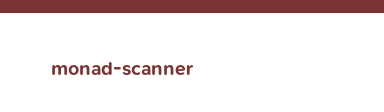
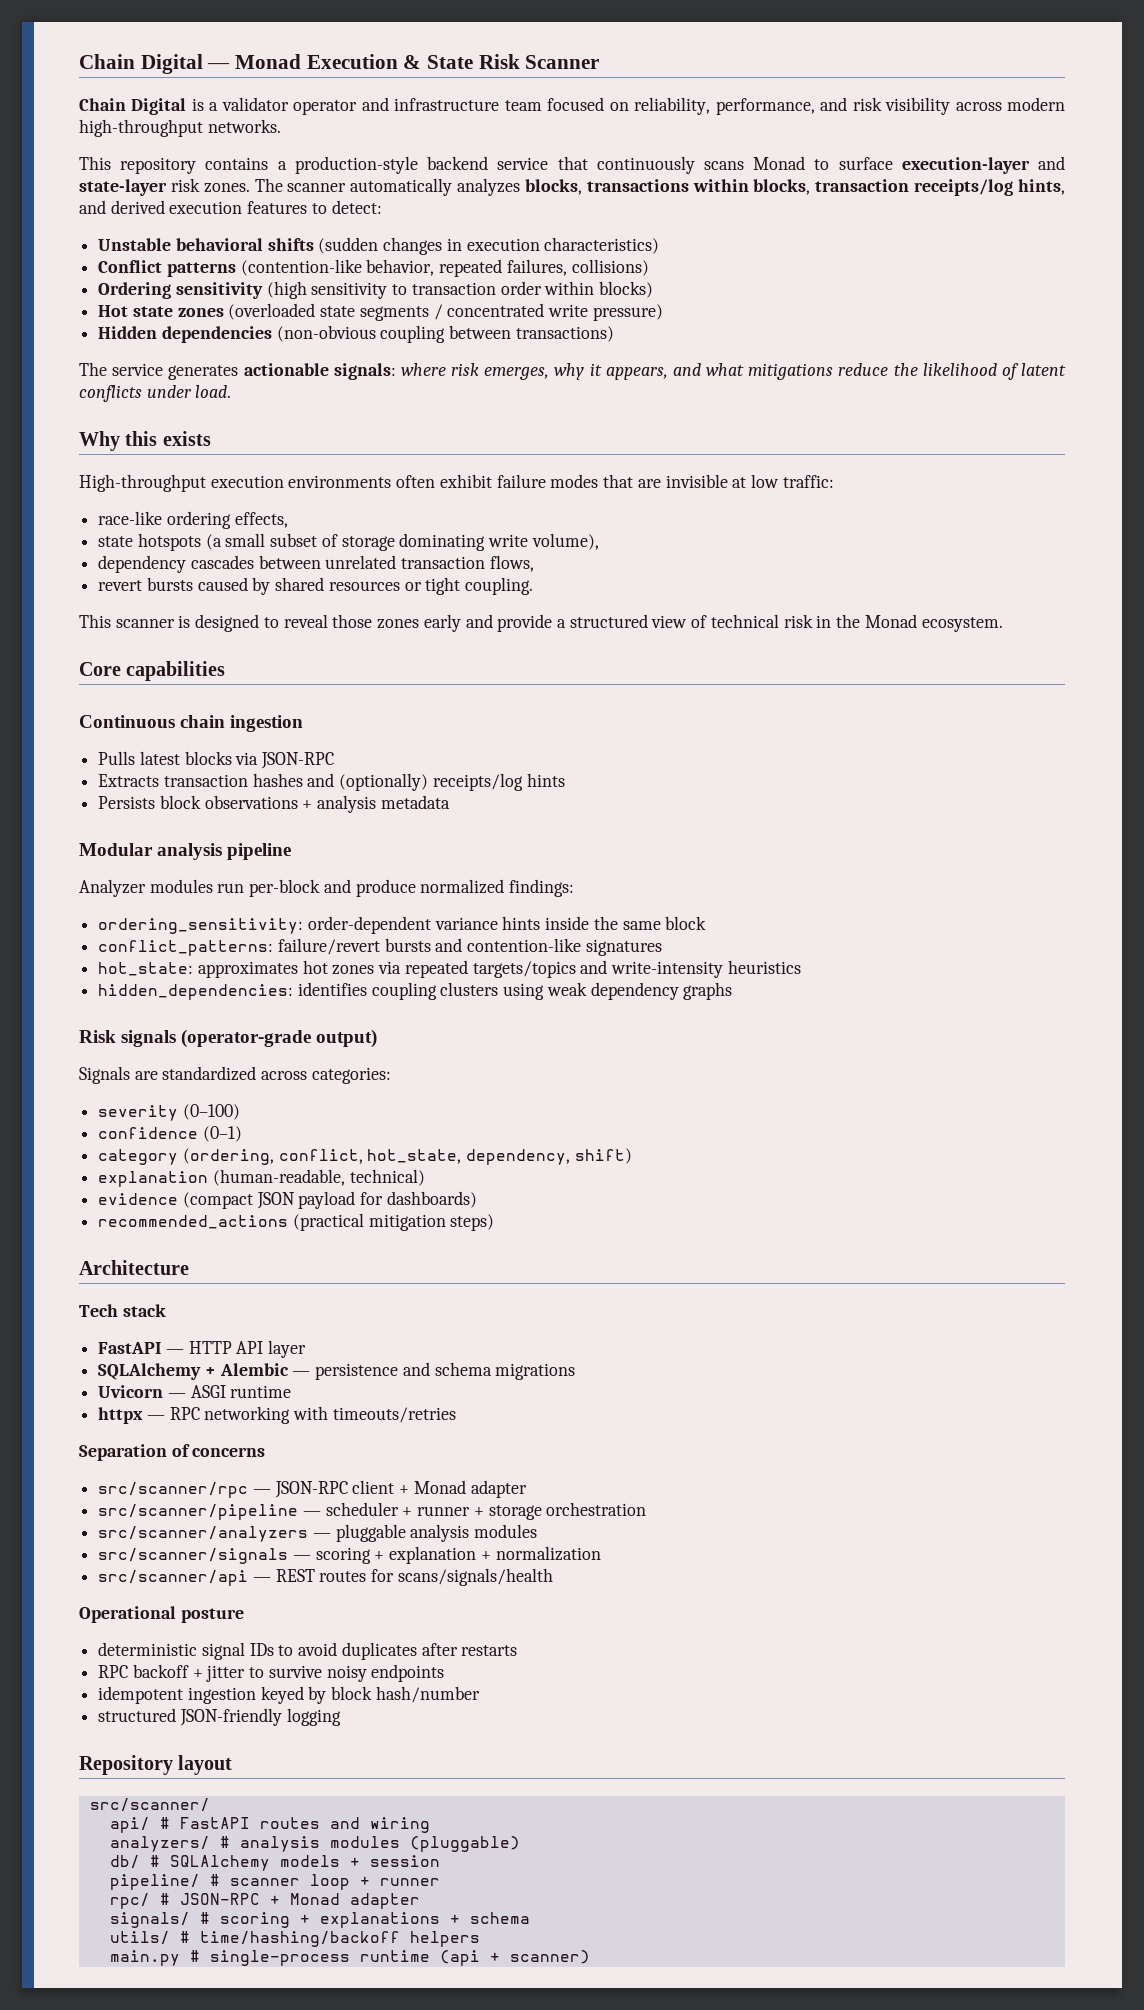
- monad-scanner
+ Chain Digital — Monad Execution & State Risk Scanner
+ Chain Digital is a validator operator and infrastructure team focused on reliability, performance, and risk visibility across modern high-throughput networks.
+ This repository contains a production-style backend service that continuously scans Monad to surface execution-layer and state-layer risk zones. The scanner automatically analyzes blocks, transactions within blocks, transaction receipts/log hints, and derived execution features to detect:
+ Unstable behavioral shifts (sudden changes in execution characteristics)
+ Conflict patterns (contention-like behavior, repeated failures, collisions)
+ Ordering sensitivity (high sensitivity to transaction order within blocks)
+ Hot state zones (overloaded state segments / concentrated write pressure)
+ Hidden dependencies (non-obvious coupling between transactions)
+ The service generates actionable signals: where risk emerges, why it appears, and what mitigations reduce the likelihood of latent conflicts under load.
+ Why this exists
+ High-throughput execution environments often exhibit failure modes that are invisible at low traffic:
+ race-like ordering effects,
+ state hotspots (a small subset of storage dominating write volume),
+ dependency cascades between unrelated transaction flows,
+ revert bursts caused by shared resources or tight coupling.
+ This scanner is designed to reveal those zones early and provide a structured view of technical risk in the Monad ecosystem.
+ Core capabilities
+ Continuous chain ingestion
+ Pulls latest blocks via JSON-RPC
+ Extracts transaction hashes and (optionally) receipts/log hints
+ Persists block observations + analysis metadata
+ Modular analysis pipeline
+ Analyzer modules run per-block and produce normalized findings:
+ ordering_sensitivity: order-dependent variance hints inside the same block
+ conflict_patterns: failure/revert bursts and contention-like signatures
+ hot_state: approximates hot zones via repeated targets/topics and write-intensity heuristics
+ hidden_dependencies: identifies coupling clusters using weak dependency graphs
+ Risk signals (operator-grade output)
+ Signals are standardized across categories:
+ severity (0–100)
+ confidence (0–1)
+ category (ordering, conflict, hot_state, dependency, shift)
+ explanation (human-readable, technical)
+ evidence (compact JSON payload for dashboards)
+ recommended_actions (practical mitigation steps)
+ Architecture
+ Tech stack
+ FastAPI — HTTP API layer
+ SQLAlchemy + Alembic — persistence and schema migrations
+ Uvicorn — ASGI runtime
+ httpx — RPC networking with timeouts/retries
+ Separation of concerns
+ src/scanner/rpc — JSON-RPC client + Monad adapter
+ src/scanner/pipeline — scheduler + runner + storage orchestration
+ src/scanner/analyzers — pluggable analysis modules
+ src/scanner/signals — scoring + explanation + normalization
+ src/scanner/api — REST routes for scans/signals/health
+ Operational posture
+ deterministic signal IDs to avoid duplicates after restarts
+ RPC backoff + jitter to survive noisy endpoints
+ idempotent ingestion keyed by block hash/number
+ structured JSON-friendly logging
+ Repository layout
+ src/scanner/
+ api/ # FastAPI routes and wiring
+ analyzers/ # analysis modules (pluggable)
+ db/ # SQLAlchemy models + session
+ pipeline/ # scanner loop + runner
+ rpc/ # JSON-RPC + Monad adapter
+ signals/ # scoring + explanations + schema
+ utils/ # time/hashing/backoff helpers
+ main.py # single-process runtime (api + scanner)

